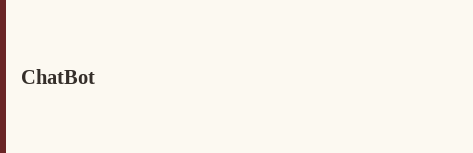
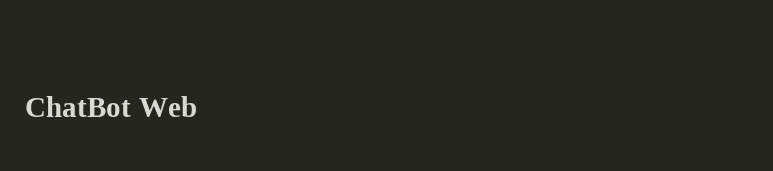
- ChatBot
+ ChatBot Web

